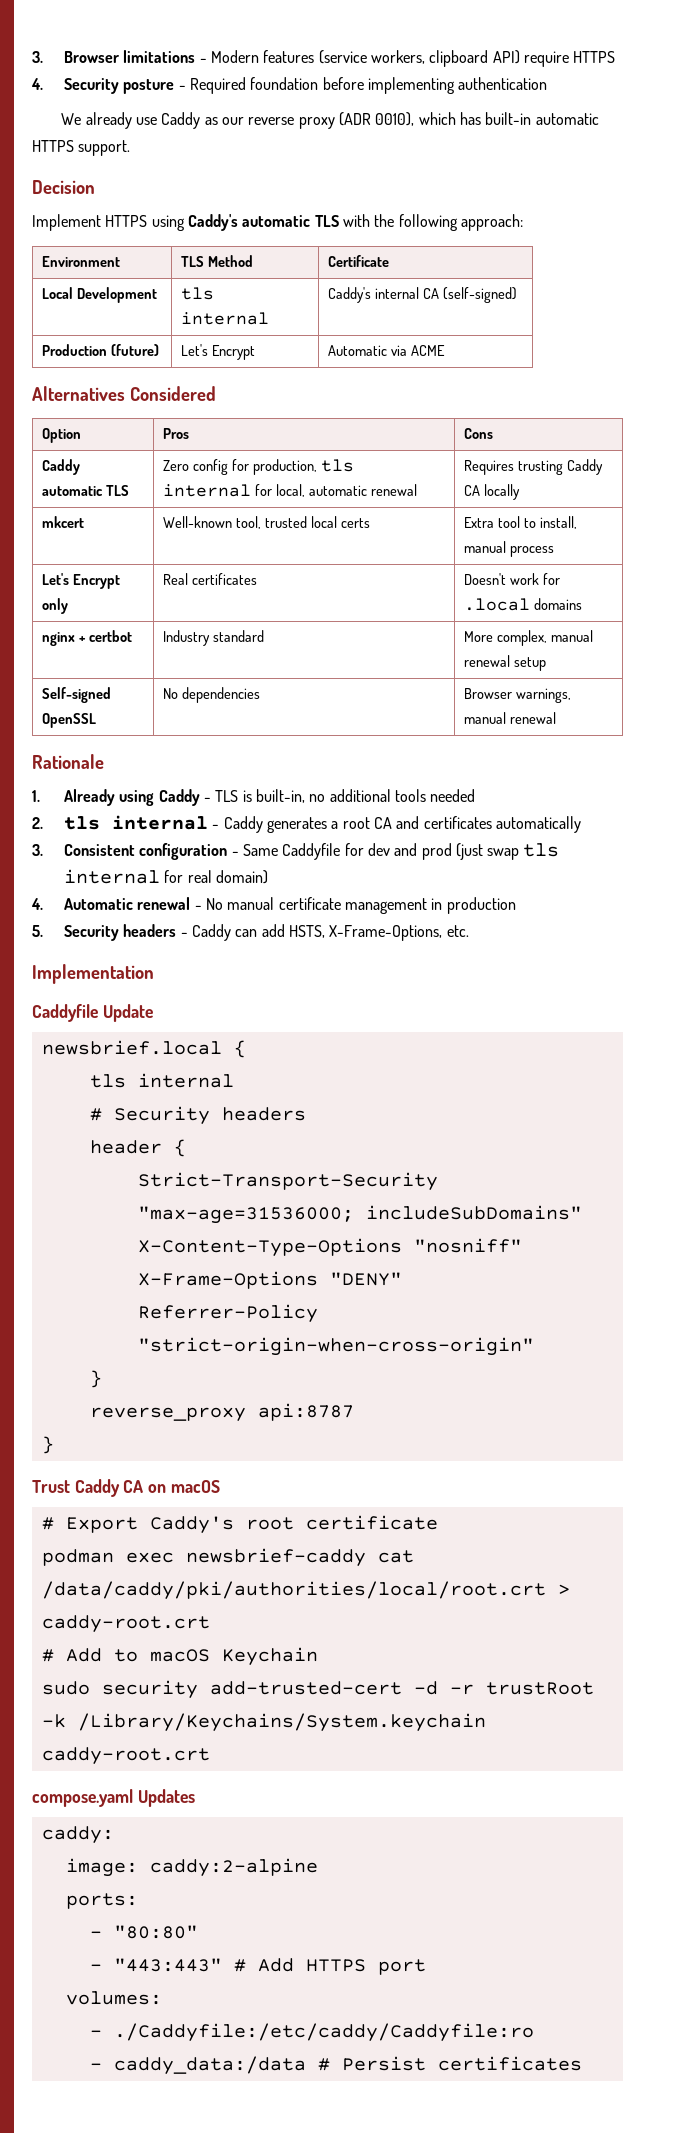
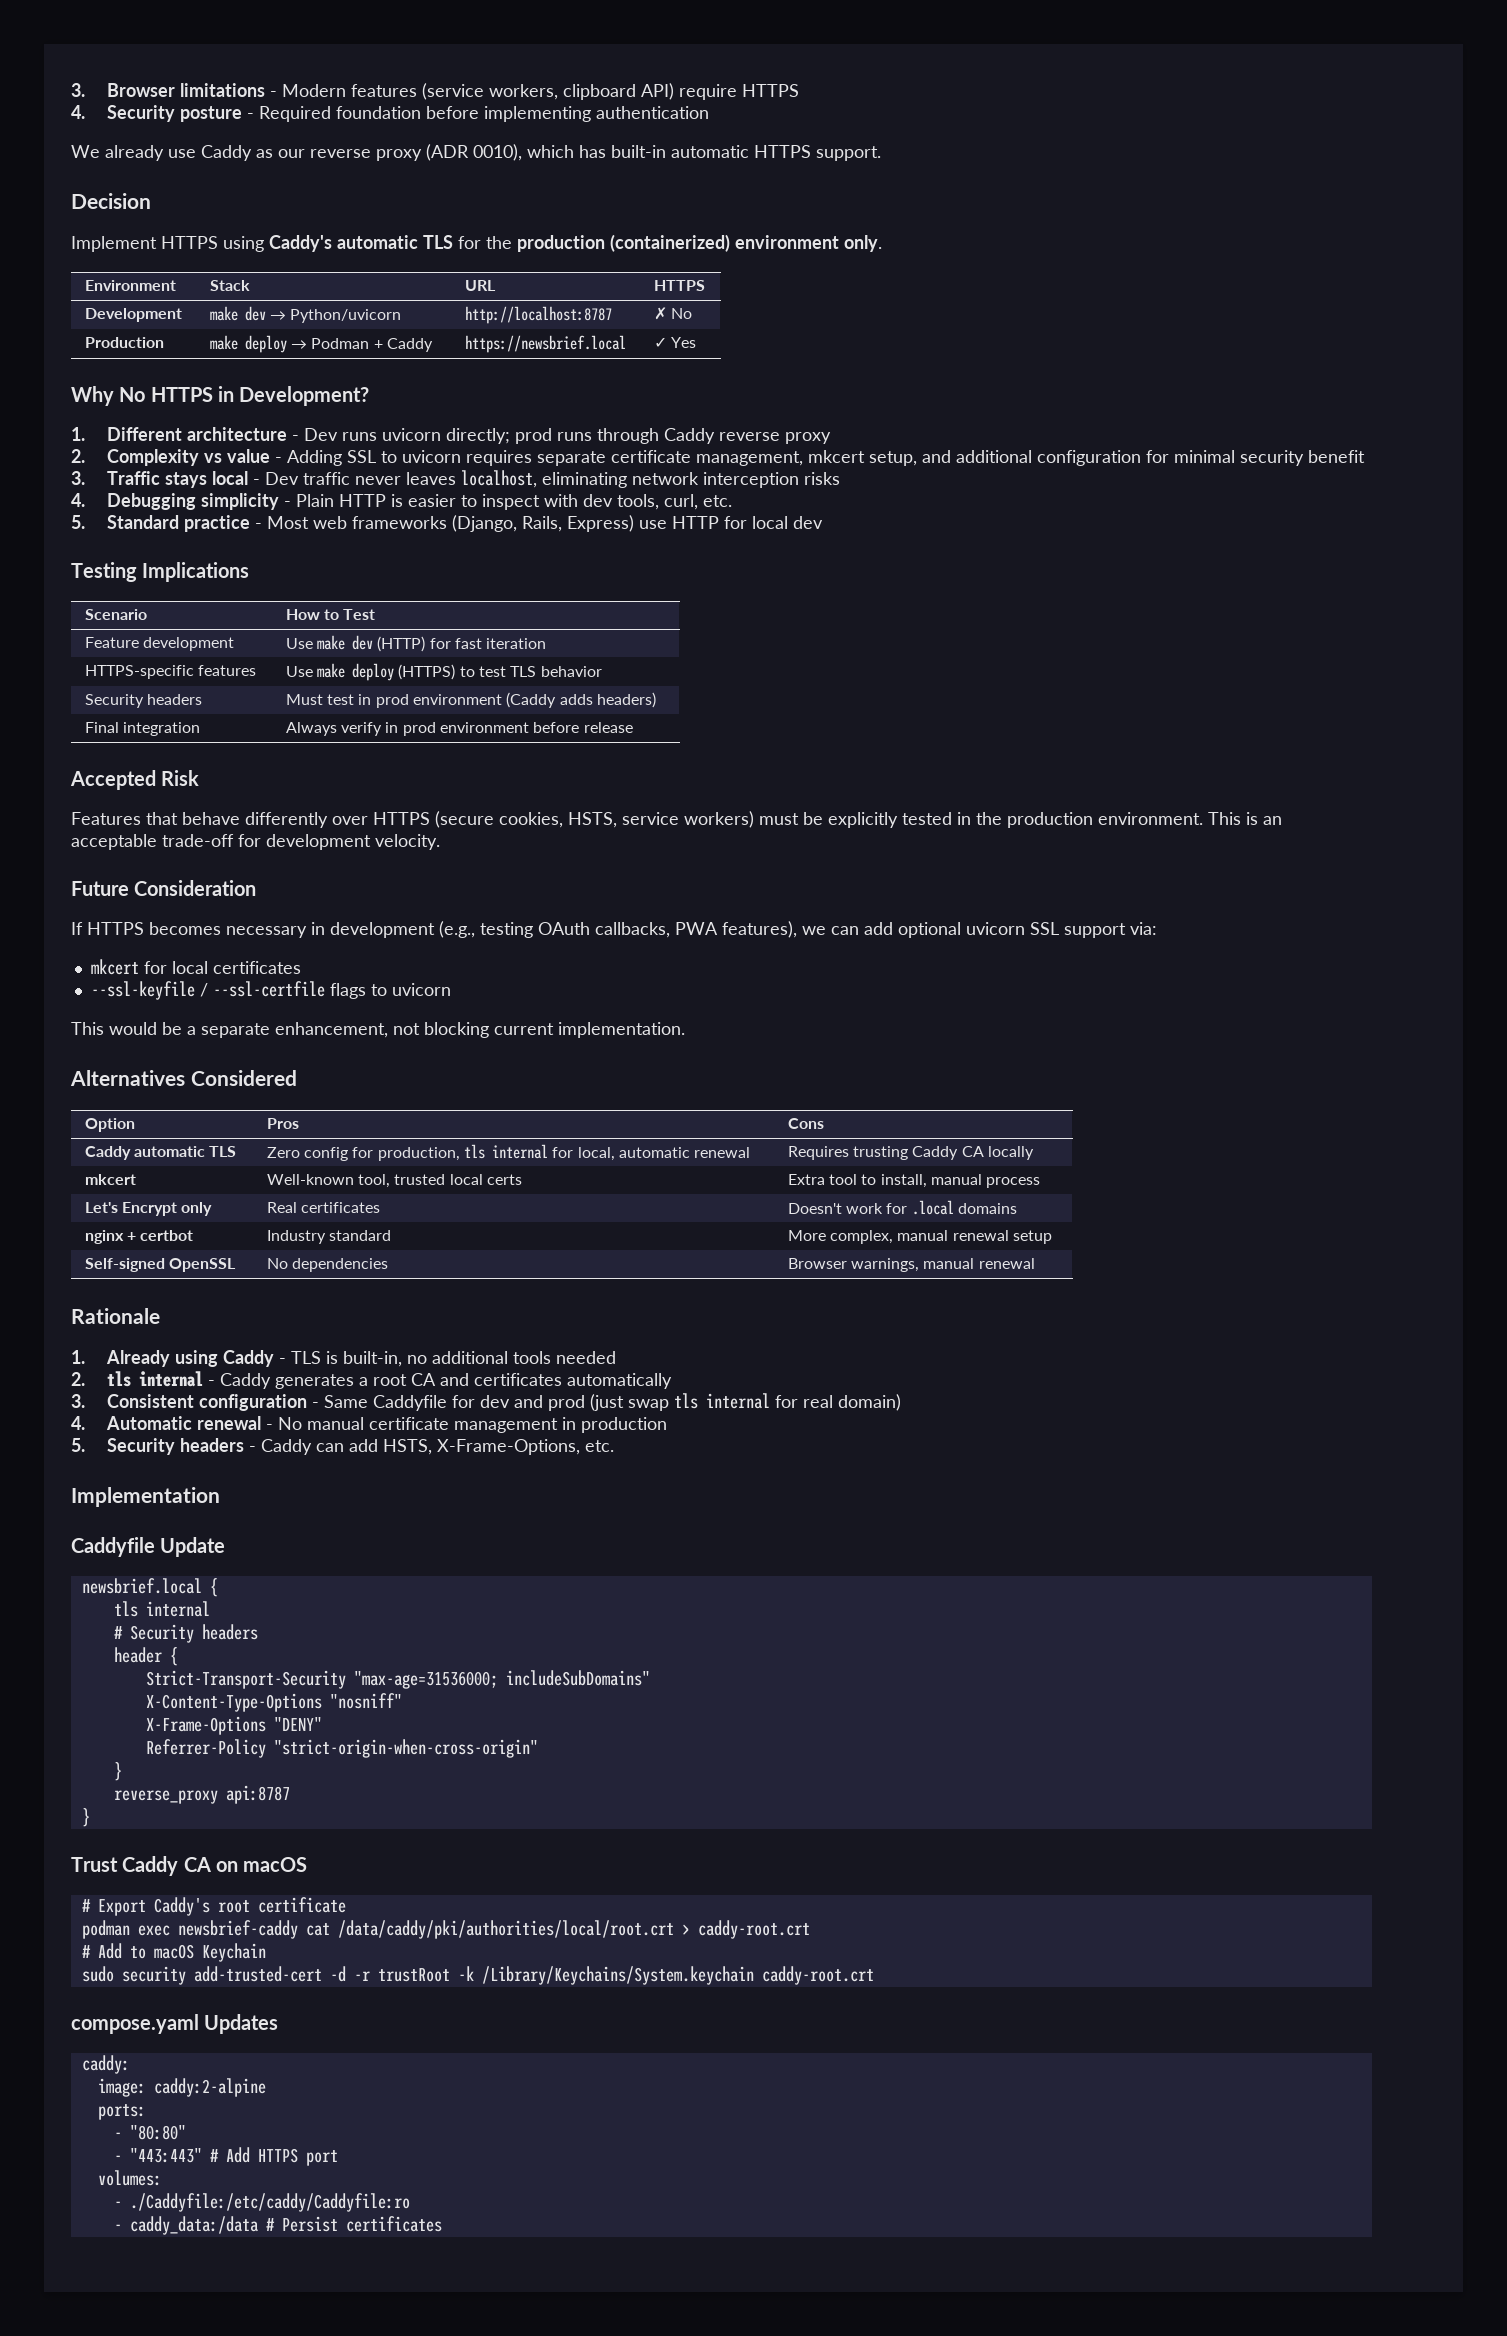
- Implement HTTPS using Caddy's automatic TLS with the following approach:
- Environment | TLS Method | Certificate
- Local Development | tls internal | Caddy's internal CA (self-signed)
- Production (future) | Let's Encrypt | Automatic via ACME
+ Implement HTTPS using Caddy's automatic TLS for the production (containerized) environment only.
+ Environment | Stack | URL | HTTPS
+ Development | make dev → Python/uvicorn | http://localhost:8787 | ✗ No
+ Production | make deploy → Podman + Caddy | https://newsbrief.local | ✓ Yes
+ Why No HTTPS in Development?
+ 1. Different architecture - Dev runs uvicorn directly; prod runs through Caddy reverse proxy
+ 2. Complexity vs value - Adding SSL to uvicorn requires separate certificate management, mkcert setup, and additional configuration for minimal security benefit
+ 3. Traffic stays local - Dev traffic never leaves localhost, eliminating network interception risks
+ 4. Debugging simplicity - Plain HTTP is easier to inspect with dev tools, curl, etc.
+ 5. Standard practice - Most web frameworks (Django, Rails, Express) use HTTP for local dev
+ Testing Implications
+ Scenario | How to Test
+ Feature development | Use make dev (HTTP) for fast iteration
+ HTTPS-specific features | Use make deploy (HTTPS) to test TLS behavior
+ Security headers | Must test in prod environment (Caddy adds headers)
+ Final integration | Always verify in prod environment before release
+ Accepted Risk
+ Features that behave differently over HTTPS (secure cookies, HSTS, service workers) must be explicitly tested in the production environment. This is an acceptable trade-off for development velocity.
+ Future Consideration
+ If HTTPS becomes necessary in development (e.g., testing OAuth callbacks, PWA features), we can add optional uvicorn SSL support via:
+ mkcert for local certificates
+ --ssl-keyfile / --ssl-certfile flags to uvicorn
+ This would be a separate enhancement, not blocking current implementation.

